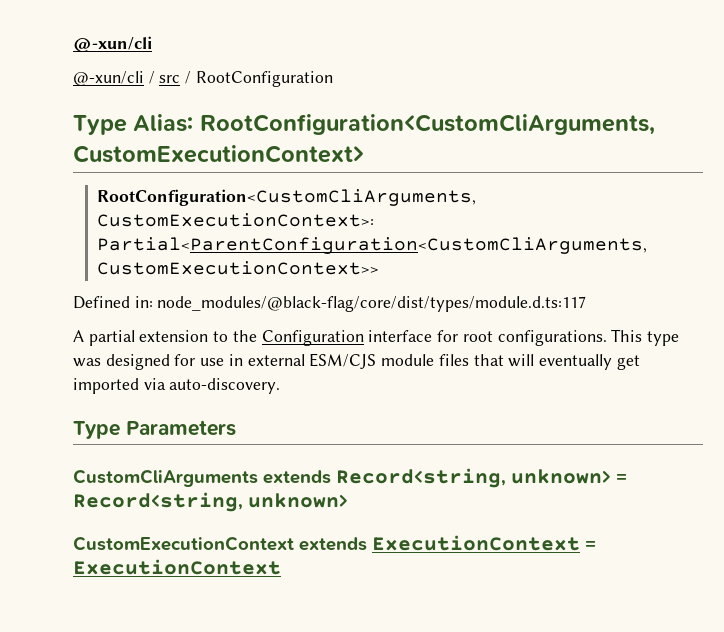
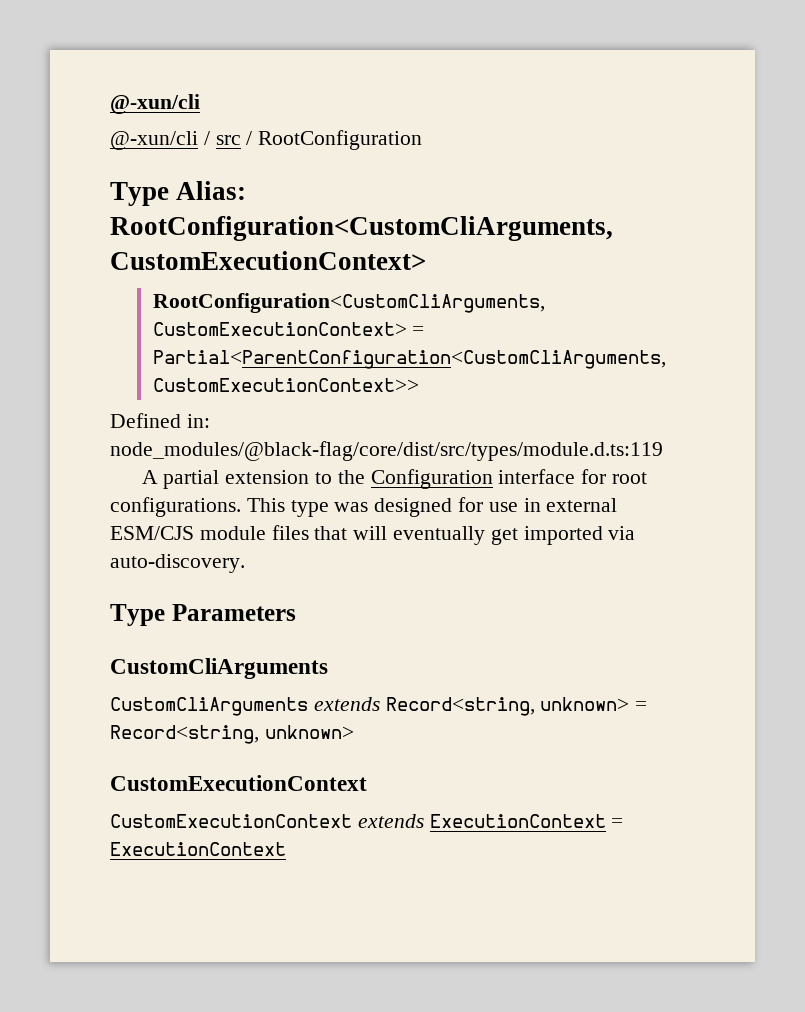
- RootConfiguration<CustomCliArguments, CustomExecutionContext>: Partial<ParentConfiguration<CustomCliArguments, CustomExecutionContext>>
+ RootConfiguration<CustomCliArguments, CustomExecutionContext> = Partial<ParentConfiguration<CustomCliArguments, CustomExecutionContext>>
- Defined in: node_modules/@black-flag/core/dist/types/module.d.ts:117
+ Defined in: node_modules/@black-flag/core/dist/src/types/module.d.ts:119
  Type Parameters
+ CustomCliArguments
  CustomCliArguments extends Record<string, unknown> = Record<string, unknown>
+ CustomExecutionContext

